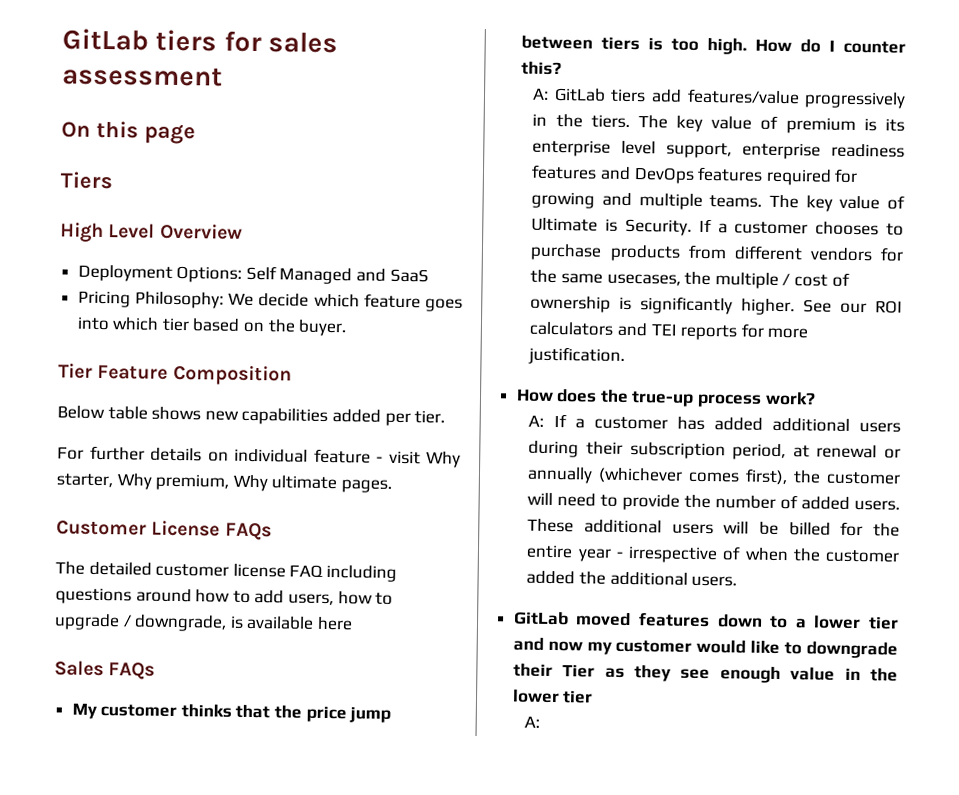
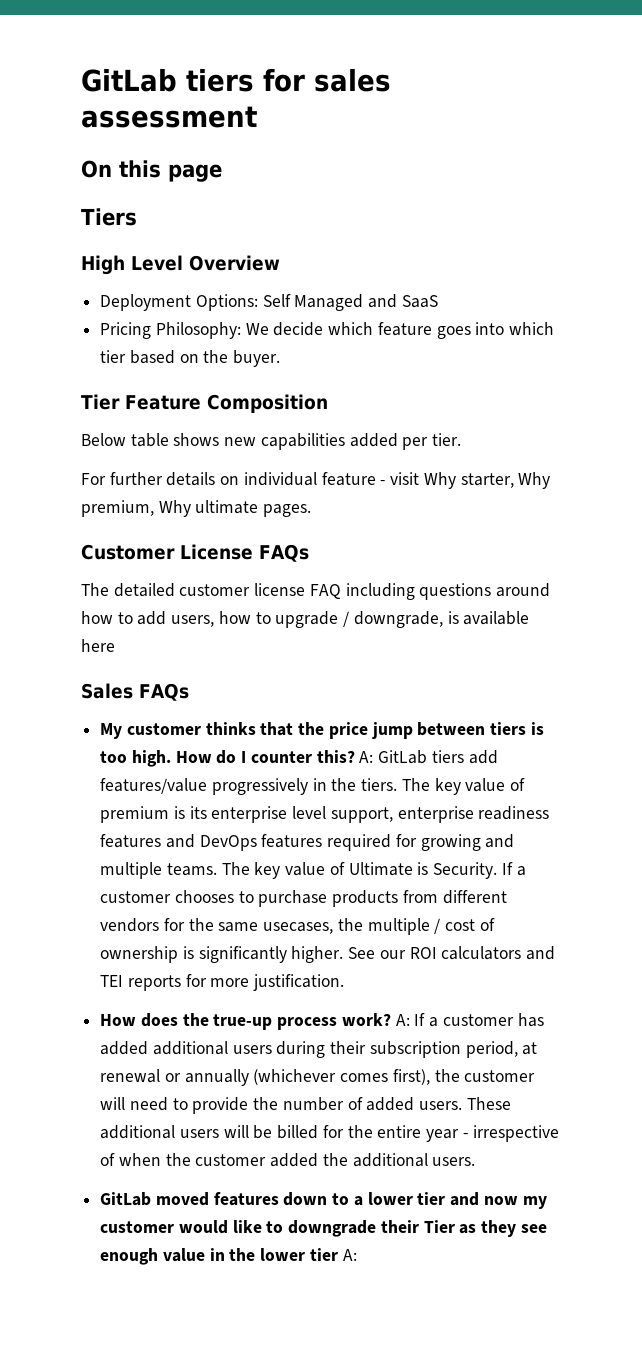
- How do I counter this?
- A: GitLab tiers add features/value progressively in the tiers.
+ How do I counter this? A: GitLab tiers add features/value progressively in the tiers.
- How does the true-up process work?
- A: If a customer has added additional users during their subscription period, at renewal or annually (whichever comes first), the customer will need to provide the number of added users.
+ How does the true-up process work? A: If a customer has added additional users during their subscription period, at renewal or annually (whichever comes first), the customer will need to provide the number of added users.
- GitLab moved features down to a lower tier and now my customer would like to downgrade their Tier as they see enough value in the lower tier
- A:
+ GitLab moved features down to a lower tier and now my customer would like to downgrade their Tier as they see enough value in the lower tier A:

